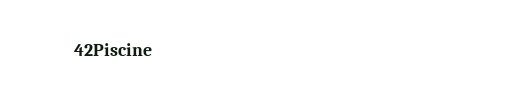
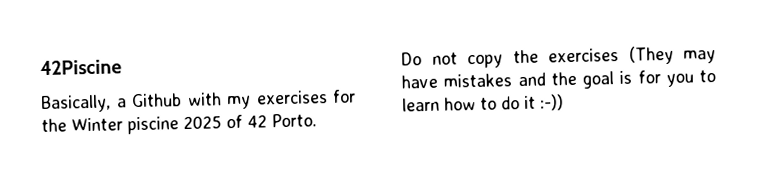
+ Basically, a Github with my exercises for the Winter piscine 2025 of 42 Porto.
+ Do not copy the exercises (They may have mistakes and the goal is for you to learn how to do it :-))

